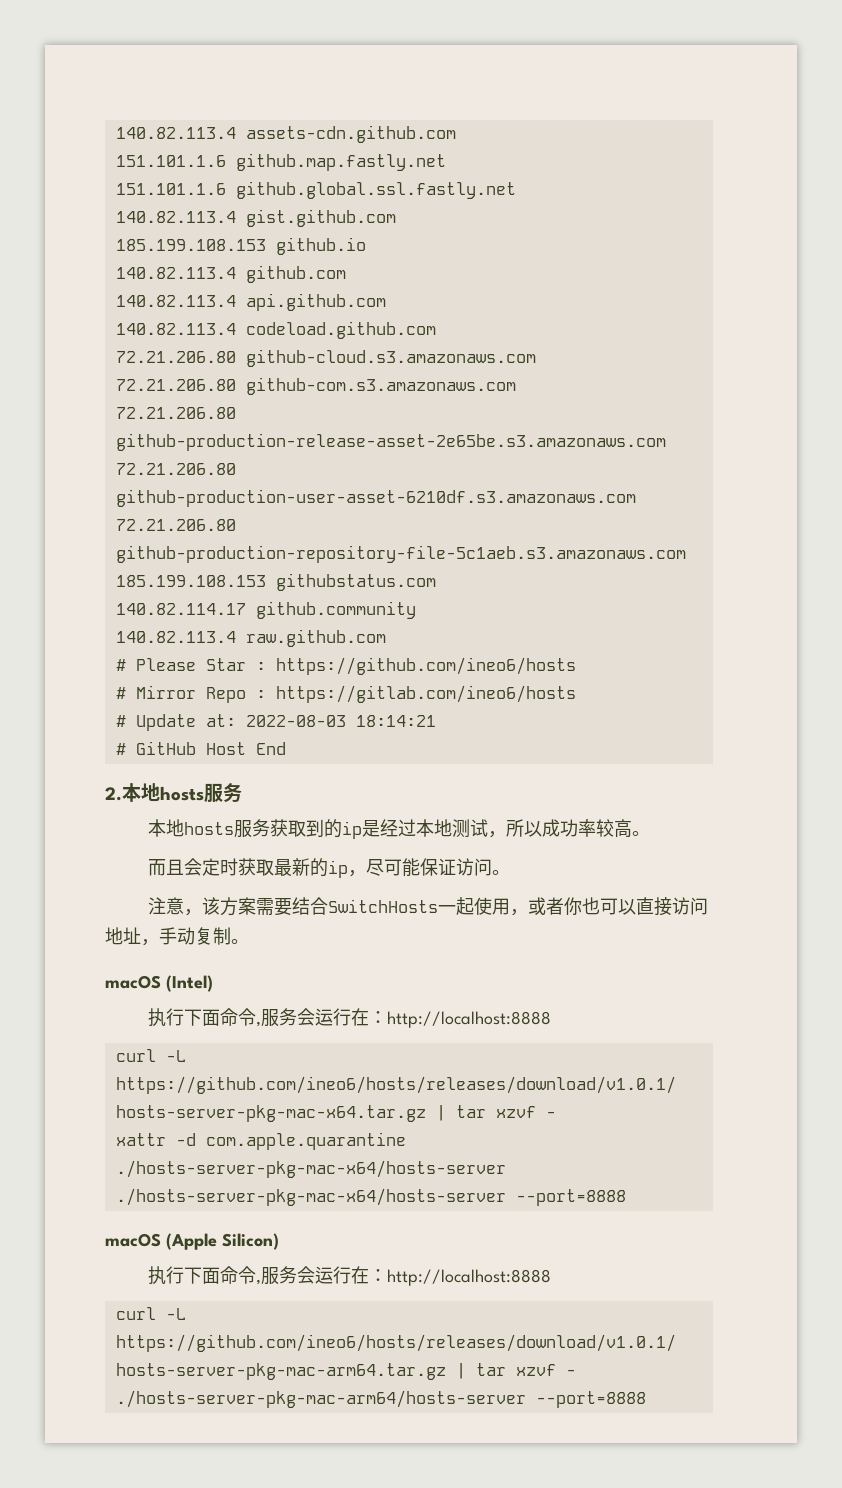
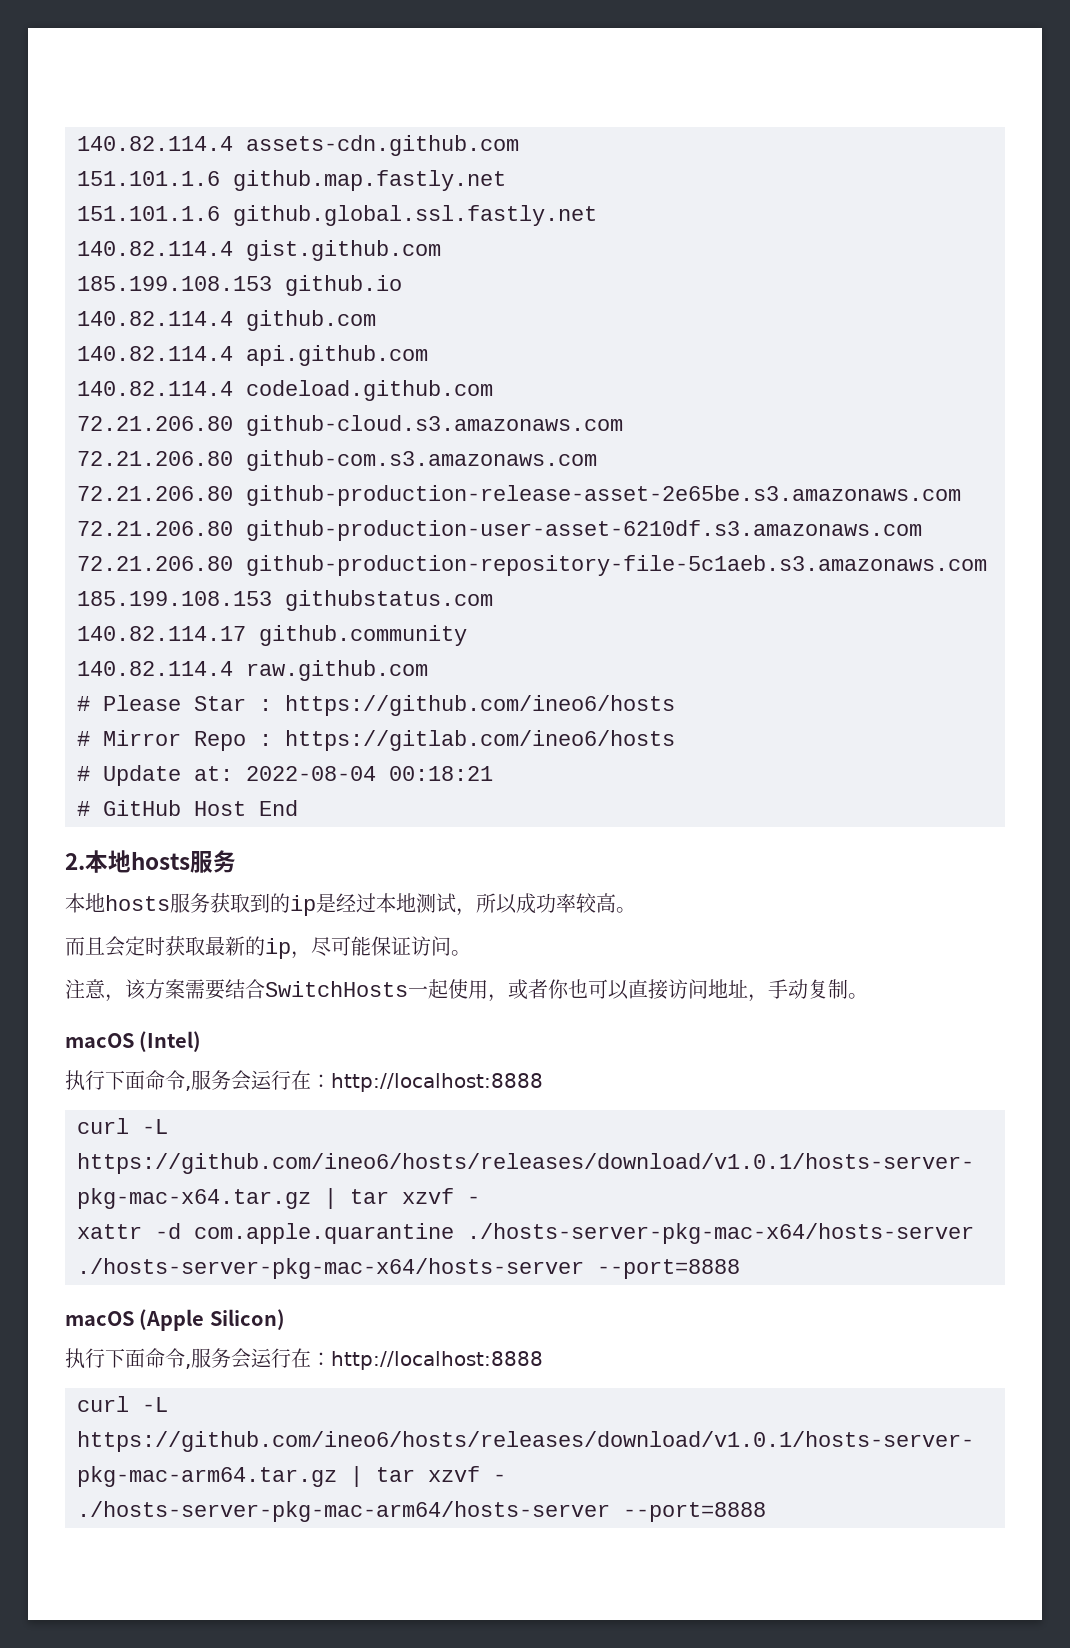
- 140.82.113.4 assets-cdn.github.com
+ 140.82.114.4 assets-cdn.github.com
- 140.82.113.4 gist.github.com
+ 140.82.114.4 gist.github.com
- 140.82.113.4 github.com
+ 140.82.114.4 github.com
- 140.82.113.4 api.github.com
+ 140.82.114.4 api.github.com
- 140.82.113.4 codeload.github.com
+ 140.82.114.4 codeload.github.com
- 140.82.113.4 raw.github.com
+ 140.82.114.4 raw.github.com
- # Update at: 2022-08-03 18:14:21
+ # Update at: 2022-08-04 00:18:21

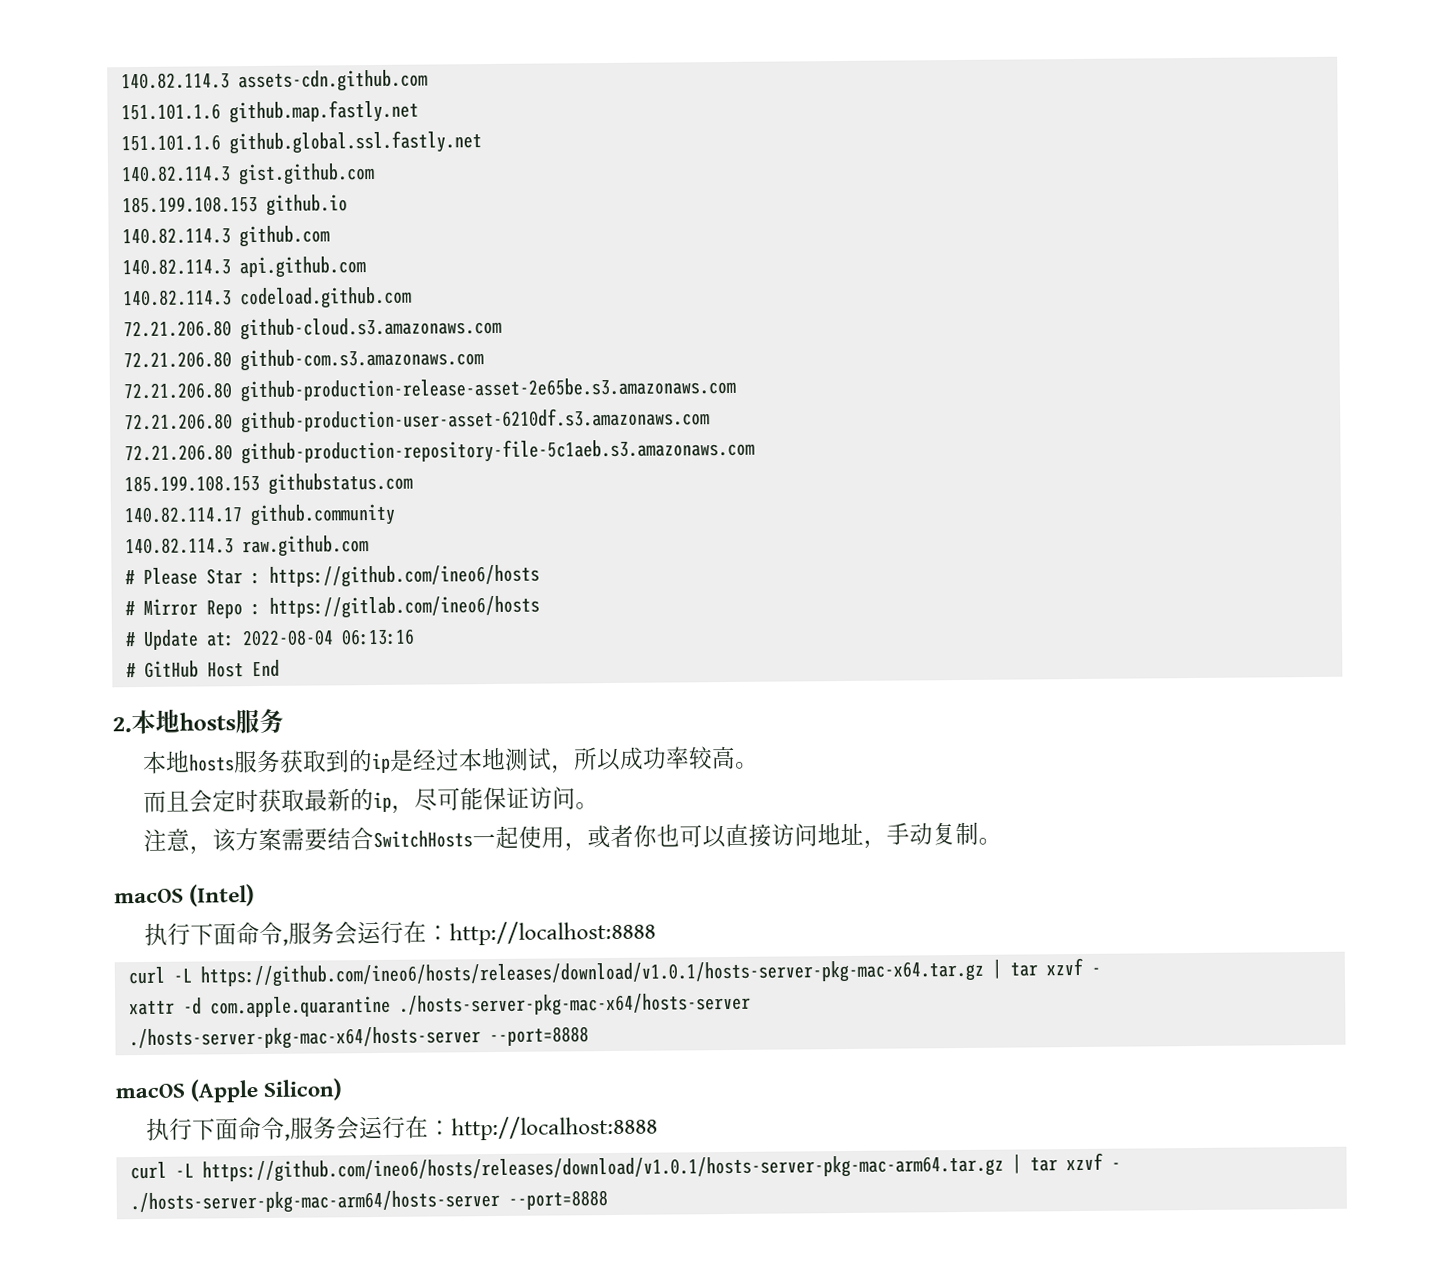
- 140.82.114.4 assets-cdn.github.com
+ 140.82.114.3 assets-cdn.github.com
- 140.82.114.4 gist.github.com
+ 140.82.114.3 gist.github.com
- 140.82.114.4 github.com
+ 140.82.114.3 github.com
- 140.82.114.4 api.github.com
+ 140.82.114.3 api.github.com
- 140.82.114.4 codeload.github.com
+ 140.82.114.3 codeload.github.com
- 140.82.114.4 raw.github.com
+ 140.82.114.3 raw.github.com
- # Update at: 2022-08-04 00:18:21
+ # Update at: 2022-08-04 06:13:16

